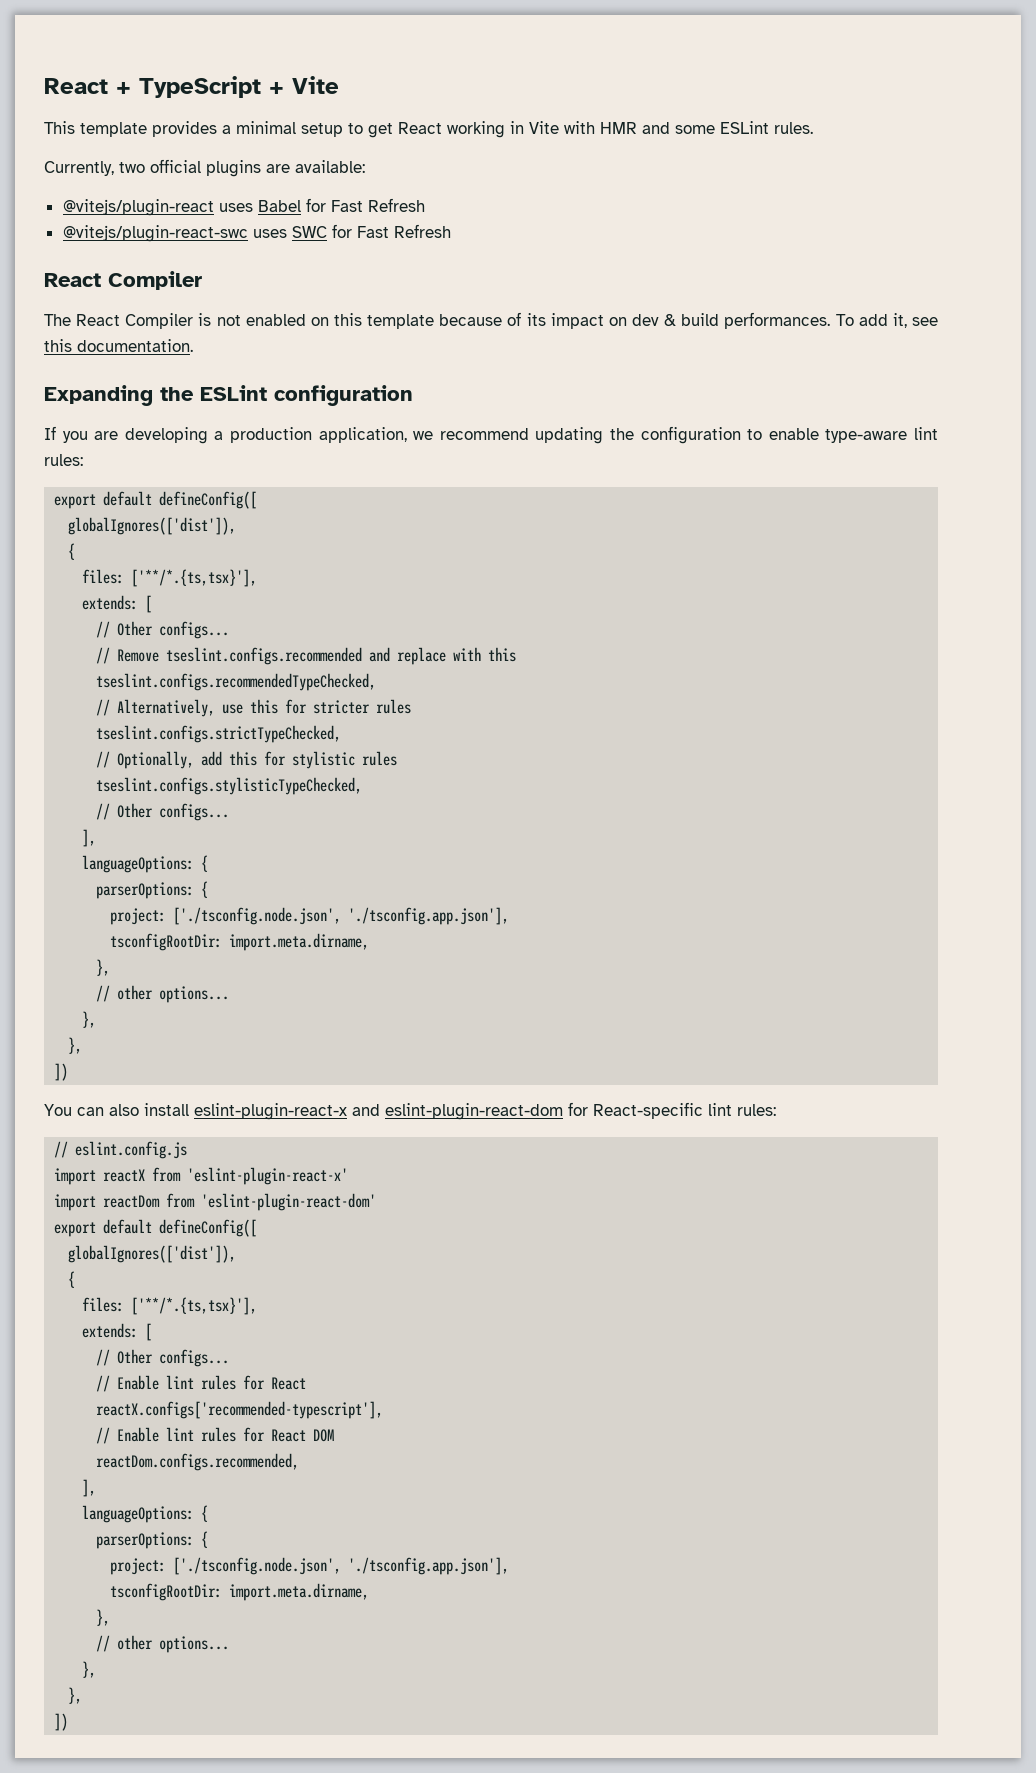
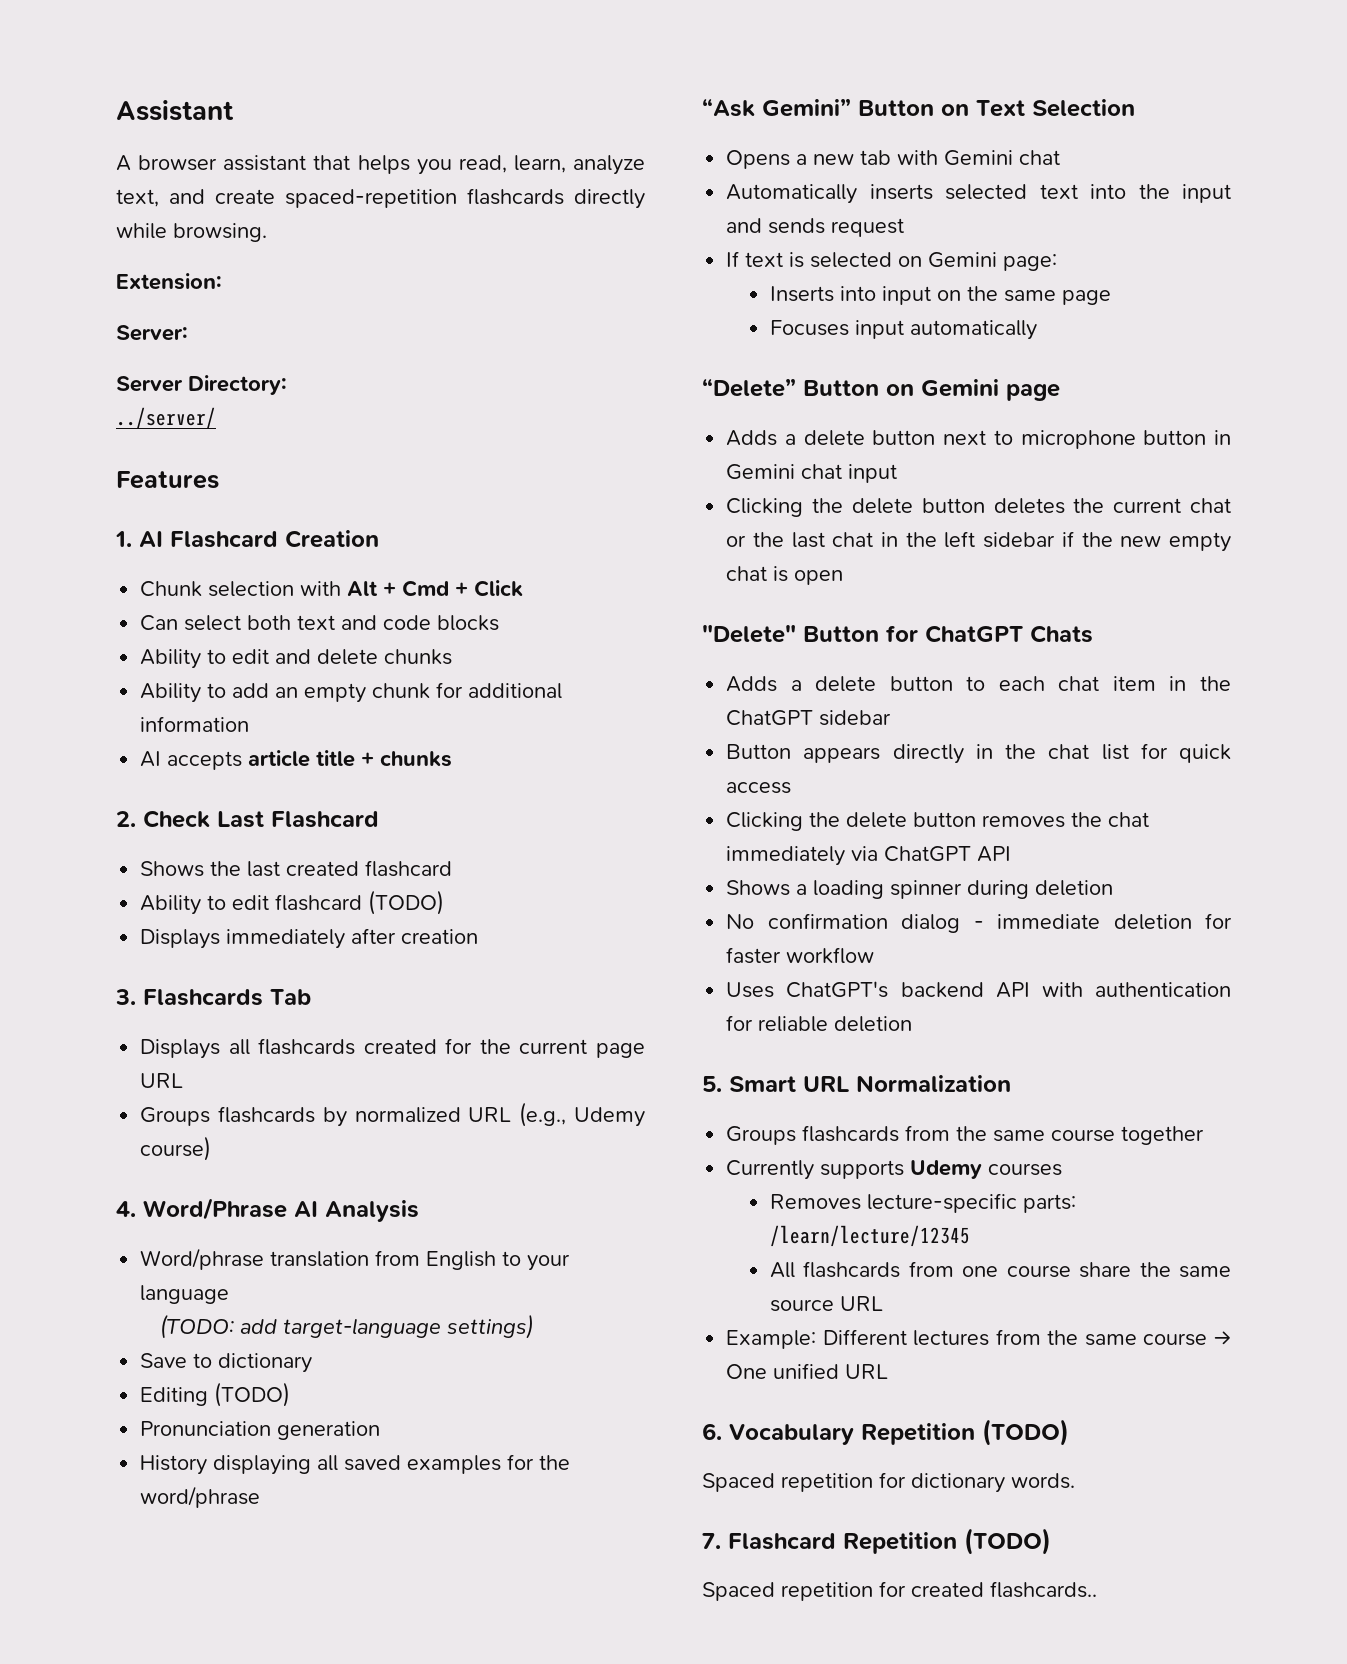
- React + TypeScript + Vite
- This template provides a minimal setup to get React working in Vite with HMR and some ESLint rules.
- Currently, two official plugins are available:
- @vitejs/plugin-react uses Babel for Fast Refresh
- @vitejs/plugin-react-swc uses SWC for Fast Refresh
- React Compiler
- The React Compiler is not enabled on this template because of its impact on dev & build performances. To add it, see this documentation.
- Expanding the ESLint configuration
- If you are developing a production application, we recommend updating the configuration to enable type-aware lint rules:
- export default defineConfig([
- globalIgnores(['dist']),
- {
- files: ['**/*.{ts,tsx}'],
- extends: [
- // Other configs...
- // Remove tseslint.configs.recommended and replace with this
- tseslint.configs.recommendedTypeChecked,
- // Alternatively, use this for stricter rules
- tseslint.configs.strictTypeChecked,
- // Optionally, add this for stylistic rules
- tseslint.configs.stylisticTypeChecked,
- // Other configs...
- ],
- languageOptions: {
- parserOptions: {
- project: ['./tsconfig.node.json', './tsconfig.app.json'],
- tsconfigRootDir: import.meta.dirname,
- },
- // other options...
- },
- },
- ])
- You can also install eslint-plugin-react-x and eslint-plugin-react-dom for React-specific lint rules:
- // eslint.config.js
- import reactX from 'eslint-plugin-react-x'
- import reactDom from 'eslint-plugin-react-dom'
- export default defineConfig([
- globalIgnores(['dist']),
- {
- files: ['**/*.{ts,tsx}'],
- extends: [
- // Other configs...
- // Enable lint rules for React
- reactX.configs['recommended-typescript'],
- // Enable lint rules for React DOM
- reactDom.configs.recommended,
- ],
- languageOptions: {
- parserOptions: {
- project: ['./tsconfig.node.json', './tsconfig.app.json'],
- tsconfigRootDir: import.meta.dirname,
- },
- // other options...
- },
- },
- ])
+ Assistant
+ A browser assistant that helps you read, learn, analyze text, and create spaced-repetition flashcards directly while browsing.
+ Extension:
+ Server:
+ Server Directory:
+ ../server/
+ Features
+ 1. AI Flashcard Creation
+ Chunk selection with Alt + Cmd + Click
+ Can select both text and code blocks
+ Ability to edit and delete chunks
+ Ability to add an empty chunk for additional information
+ AI accepts article title + chunks
+ 2. Check Last Flashcard
+ Shows the last created flashcard
+ Ability to edit flashcard (TODO)
+ Displays immediately after creation
+ 3. Flashcards Tab
+ Displays all flashcards created for the current page URL
+ Groups flashcards by normalized URL (e.g., Udemy course)
+ 4. Word/Phrase AI Analysis
+ Word/phrase translation from English to your language
+ (TODO: add target-language settings)
+ Save to dictionary
+ Editing (TODO)
+ Pronunciation generation
+ History displaying all saved examples for the word/phrase
+ “Ask Gemini” Button on Text Selection
+ Opens a new tab with Gemini chat
+ Automatically inserts selected text into the input and sends request
+ If text is selected on Gemini page:
+ Inserts into input on the same page
+ Focuses input automatically
+ “Delete” Button on Gemini page
+ Adds a delete button next to microphone button in Gemini chat input
+ Clicking the delete button deletes the current chat or the last chat in the left sidebar if the new empty chat is open
+ "Delete" Button for ChatGPT Chats
+ Adds a delete button to each chat item in the ChatGPT sidebar
+ Button appears directly in the chat list for quick access
+ Clicking the delete button removes the chat immediately via ChatGPT API
+ Shows a loading spinner during deletion
+ No confirmation dialog - immediate deletion for faster workflow
+ Uses ChatGPT's backend API with authentication for reliable deletion
+ 5. Smart URL Normalization
+ Groups flashcards from the same course together
+ Currently supports Udemy courses
+ Removes lecture-specific parts: /learn/lecture/12345
+ All flashcards from one course share the same source URL
+ Example: Different lectures from the same course → One unified URL
+ 6. Vocabulary Repetition (TODO)
+ Spaced repetition for dictionary words.
+ 7. Flashcard Repetition (TODO)
+ Spaced repetition for created flashcards..

